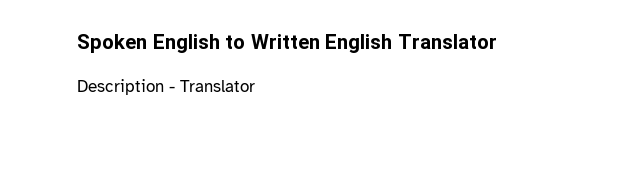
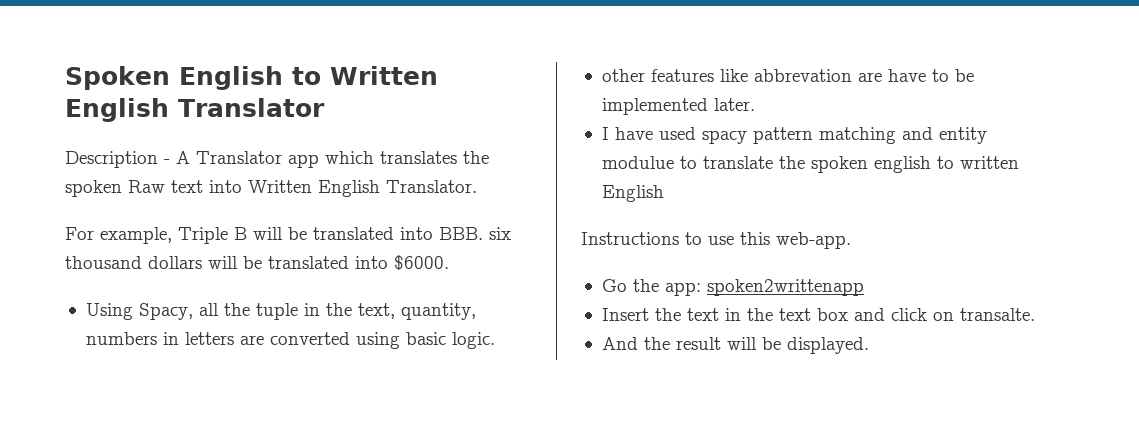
- Description - Translator
+ Description - A Translator app which translates the spoken Raw text into Written English Translator.
+ For example, Triple B will be translated into BBB. six thousand dollars will be translated into $6000.
+ Using Spacy, all the tuple in the text, quantity, numbers in letters are converted using basic logic.
+ other features like abbrevation are have to be implemented later.
+ I have used spacy pattern matching and entity modulue to translate the spoken english to written English
+ Instructions to use this web-app.
+ Go the app: spoken2writtenapp
+ Insert the text in the text box and click on transalte.
+ And the result will be displayed.

